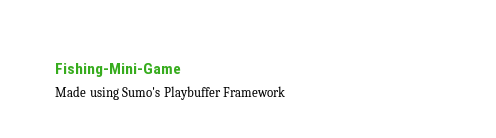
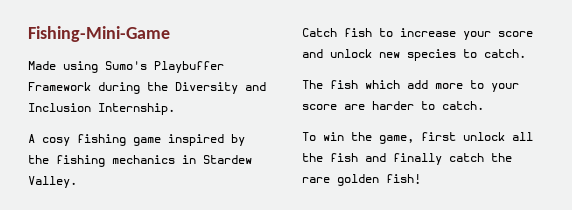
- Made using Sumo's Playbuffer Framework
+ Made using Sumo's Playbuffer Framework during the Diversity and Inclusion Internship.
+ A cosy fishing game inspired by the fishing mechanics in Stardew Valley.
+ Catch fish to increase your score and unlock new species to catch.
+ The fish which add more to your score are harder to catch.
+ To win the game, first unlock all the fish and finally catch the rare golden fish!

